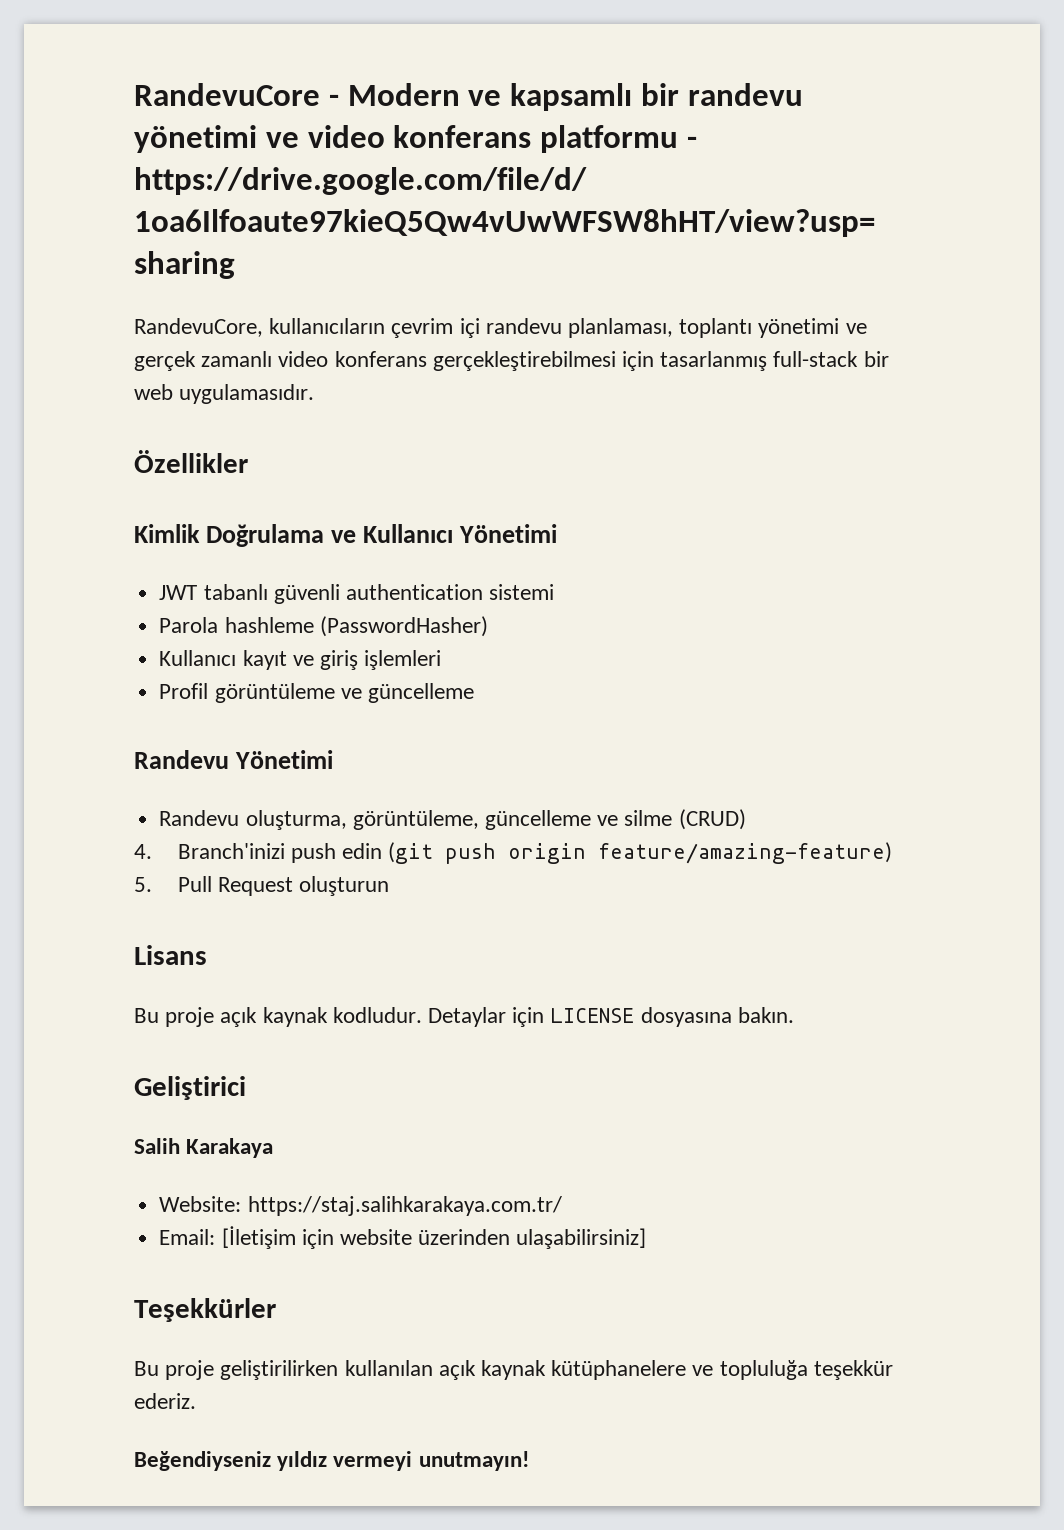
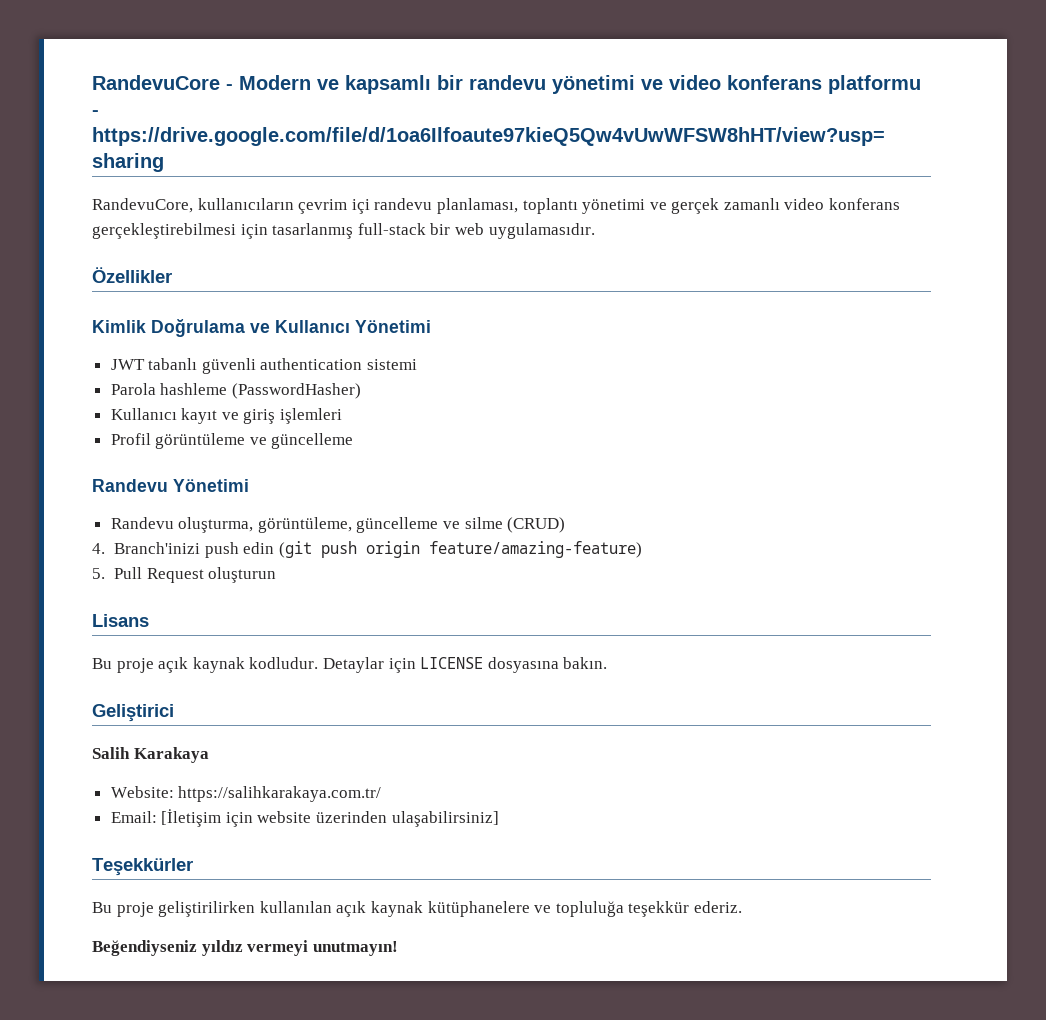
- Website: https://staj.salihkarakaya.com.tr/
+ Website: https://salihkarakaya.com.tr/

